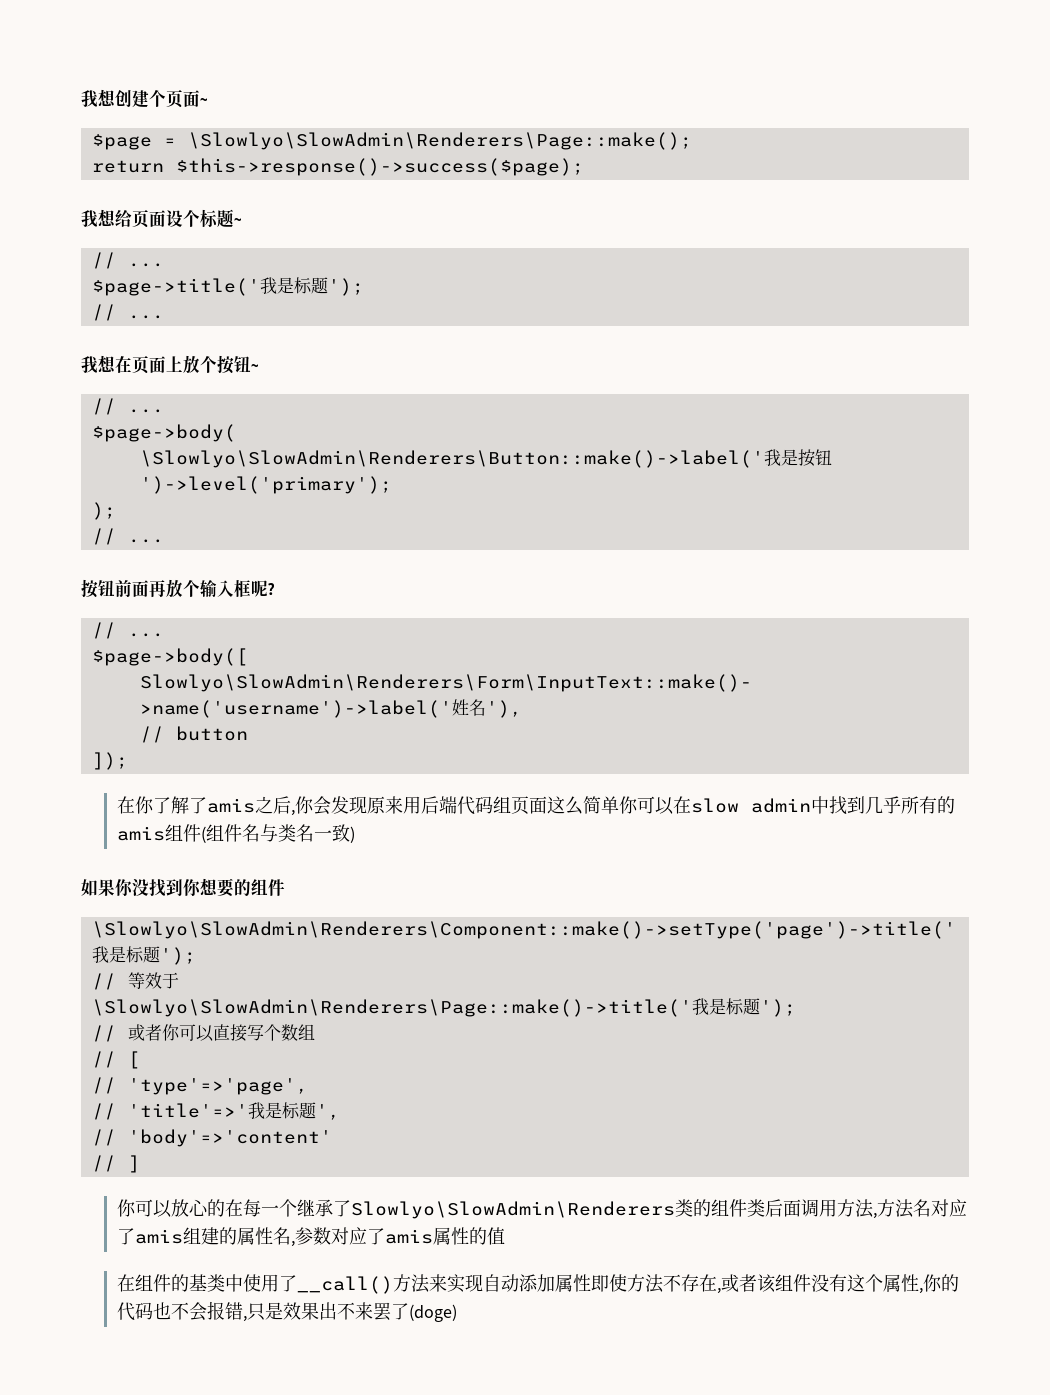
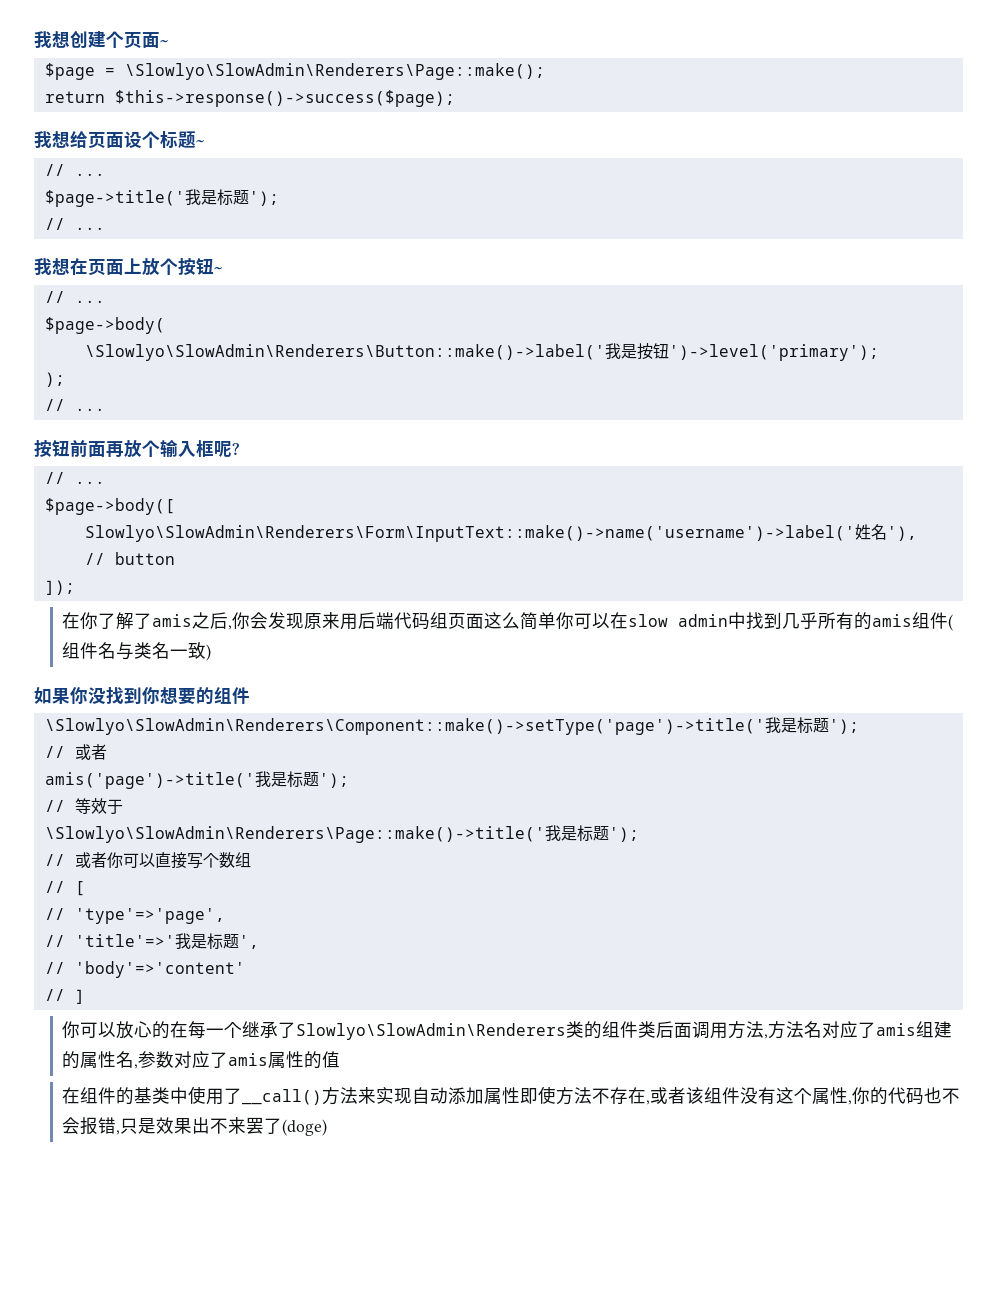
  \Slowlyo\SlowAdmin\Renderers\Component::make()->setType('page')->title('我是标题');
+ // 或者
+ amis('page')->title('我是标题');

